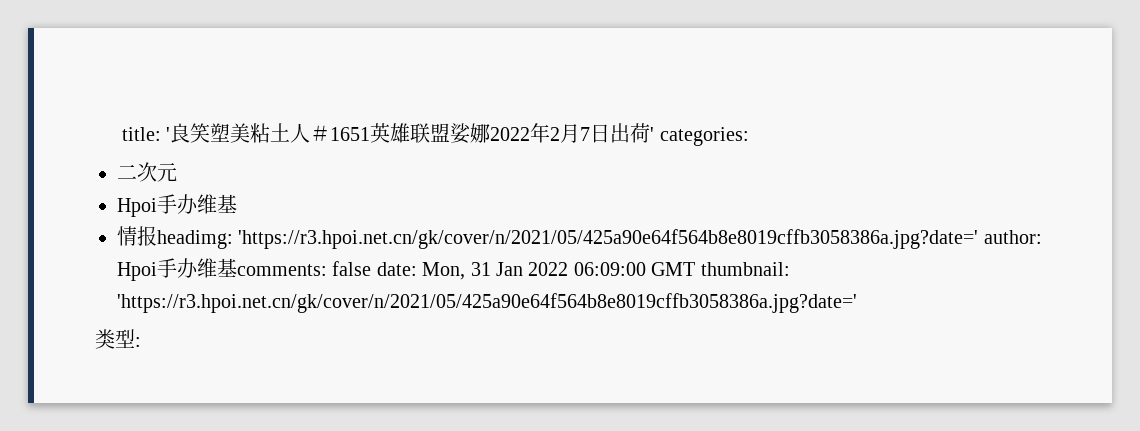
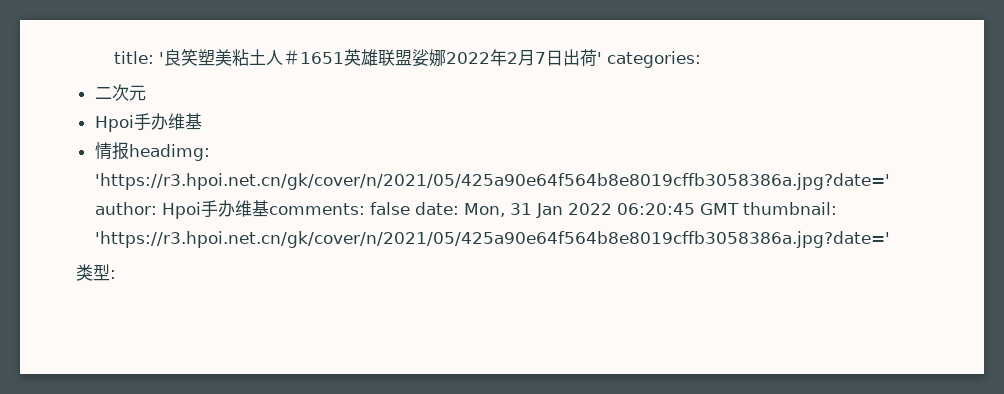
- 情报headimg: 'https://r3.hpoi.net.cn/gk/cover/n/2021/05/425a90e64f564b8e8019cffb3058386a.jpg?date=' author: Hpoi手办维基comments: false date: Mon, 31 Jan 2022 06:09:00 GMT thumbnail: 'https://r3.hpoi.net.cn/gk/cover/n/2021/05/425a90e64f564b8e8019cffb3058386a.jpg?date='
+ 情报headimg: 'https://r3.hpoi.net.cn/gk/cover/n/2021/05/425a90e64f564b8e8019cffb3058386a.jpg?date=' author: Hpoi手办维基comments: false date: Mon, 31 Jan 2022 06:20:45 GMT thumbnail: 'https://r3.hpoi.net.cn/gk/cover/n/2021/05/425a90e64f564b8e8019cffb3058386a.jpg?date='

